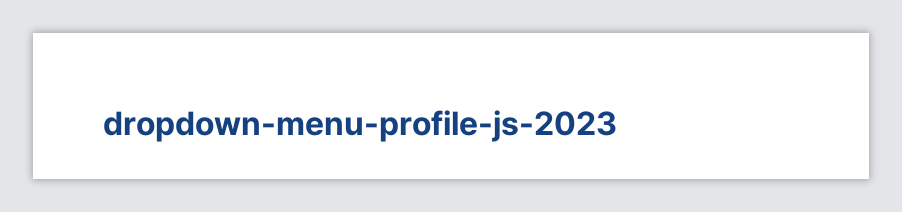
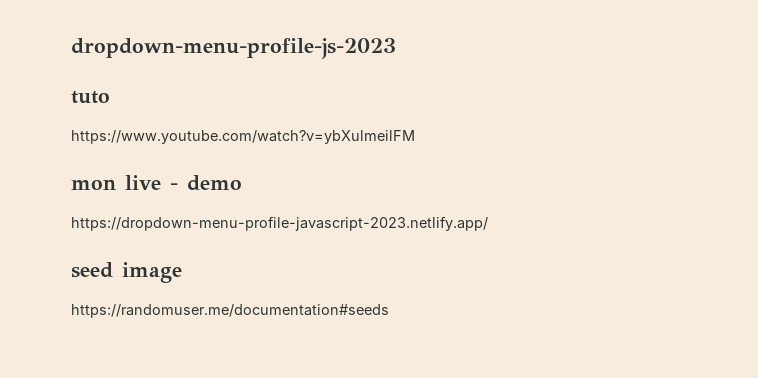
+ tuto
+ https://www.youtube.com/watch?v=ybXulmeilFM
+ mon live - demo
+ https://dropdown-menu-profile-javascript-2023.netlify.app/
+ seed image
+ https://randomuser.me/documentation#seeds

